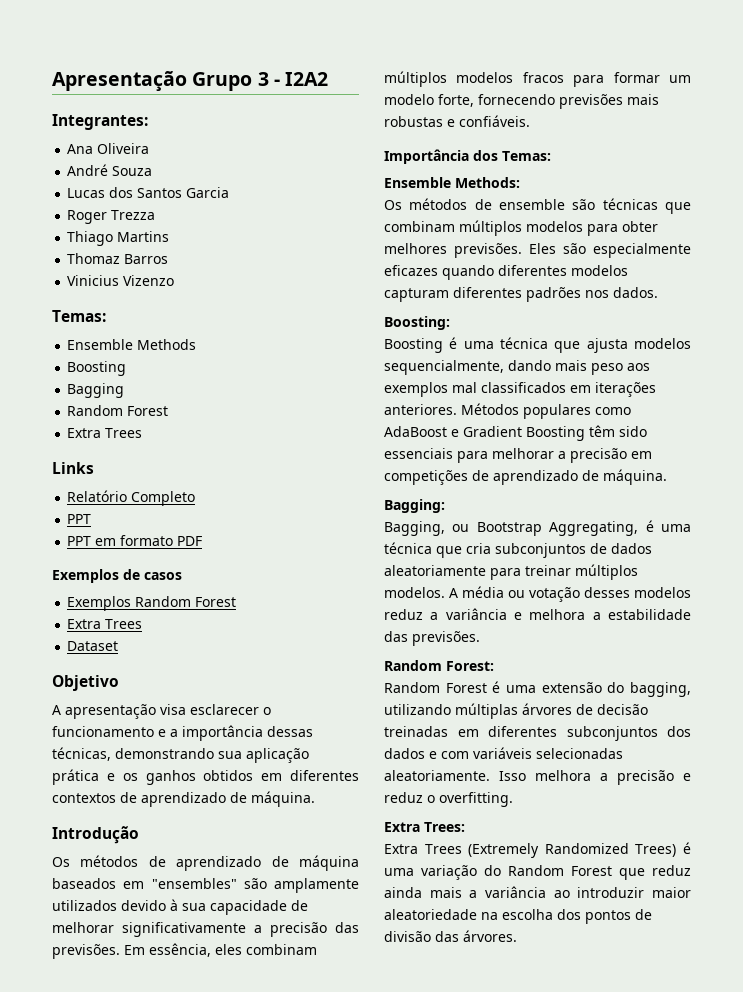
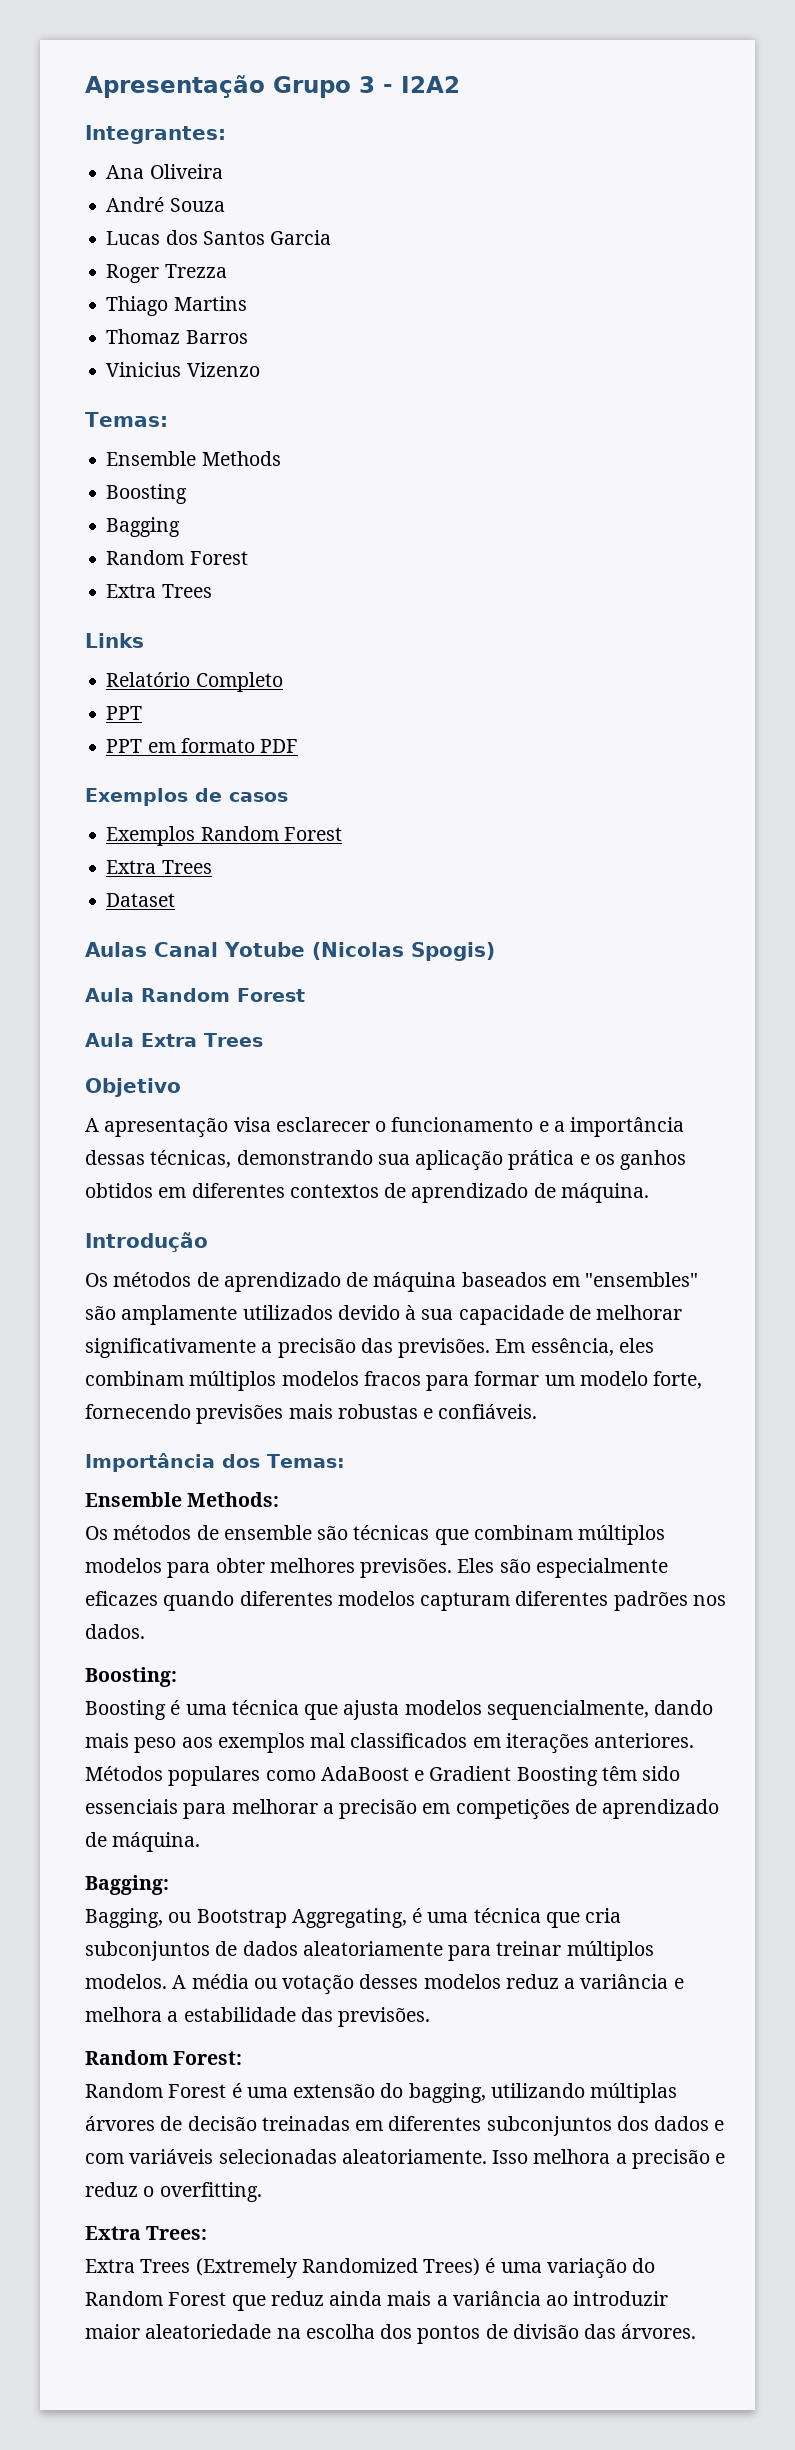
+ Aulas Canal Yotube (Nicolas Spogis)
+ Aula Random Forest
+ Aula Extra Trees

